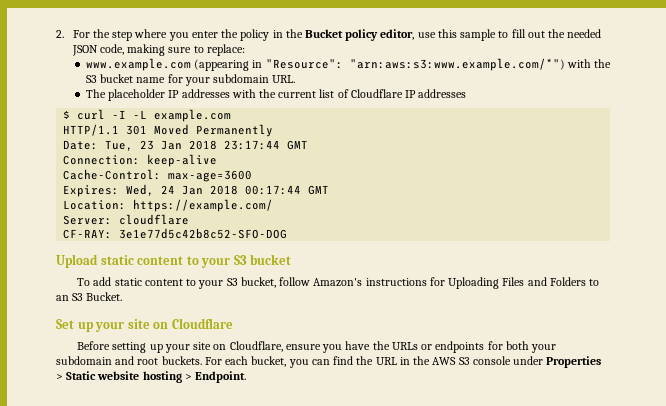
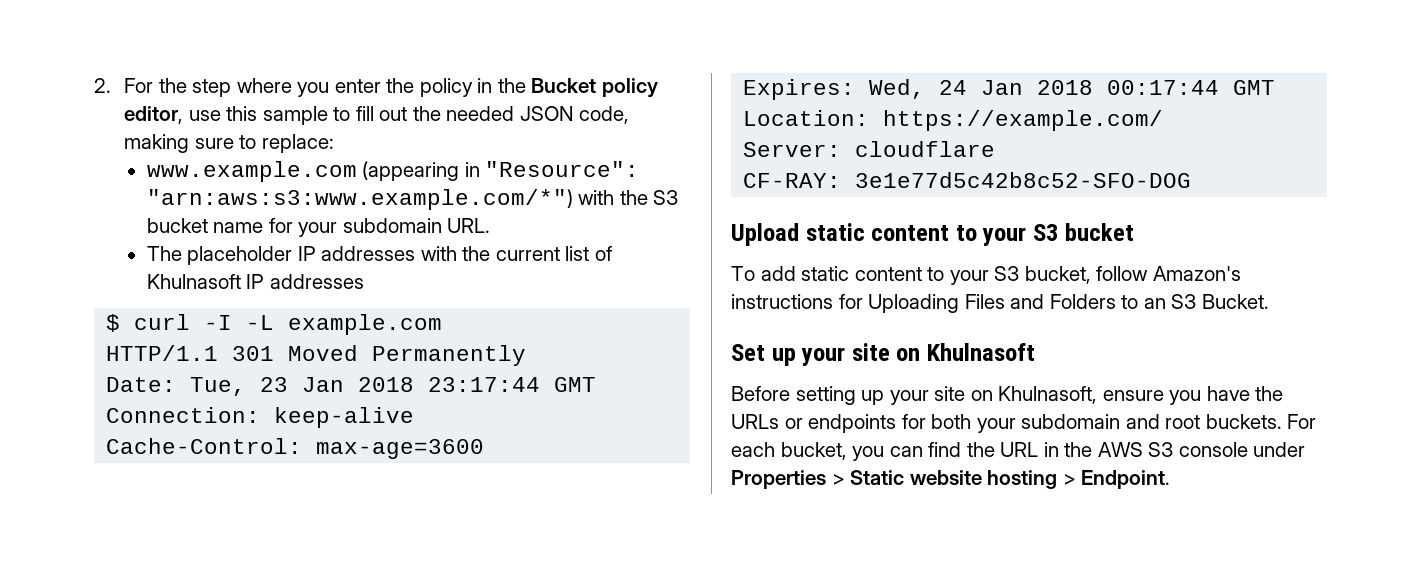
- The placeholder IP addresses with the current list of Cloudflare IP addresses
+ The placeholder IP addresses with the current list of Khulnasoft IP addresses
- Set up your site on Cloudflare
+ Set up your site on Khulnasoft
- Before setting up your site on Cloudflare, ensure you have the URLs or endpoints for both your subdomain and root buckets.
+ Before setting up your site on Khulnasoft, ensure you have the URLs or endpoints for both your subdomain and root buckets.

